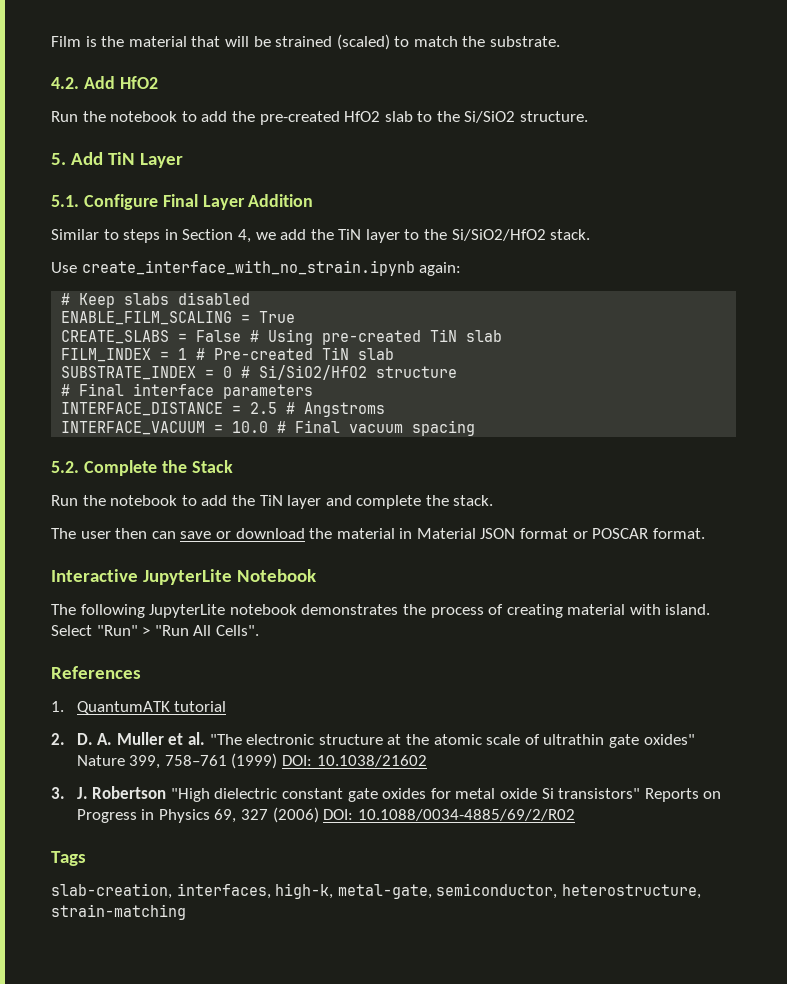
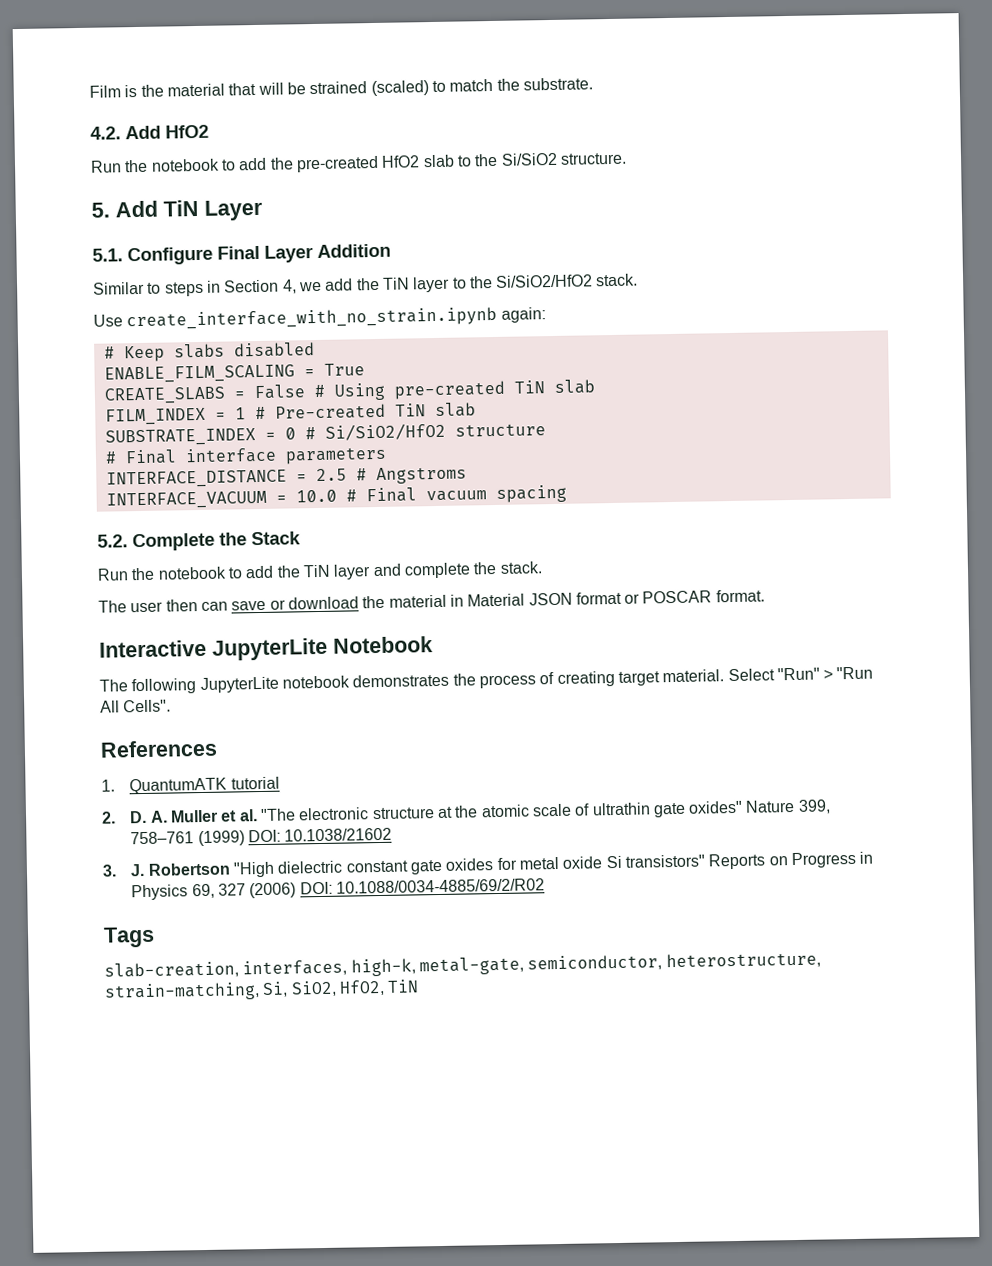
- The following JupyterLite notebook demonstrates the process of creating material with island.
+ The following JupyterLite notebook demonstrates the process of creating target material.
- slab-creation, interfaces, high-k, metal-gate, semiconductor, heterostructure, strain-matching
+ slab-creation, interfaces, high-k, metal-gate, semiconductor, heterostructure, strain-matching, Si, SiO2, HfO2, TiN

